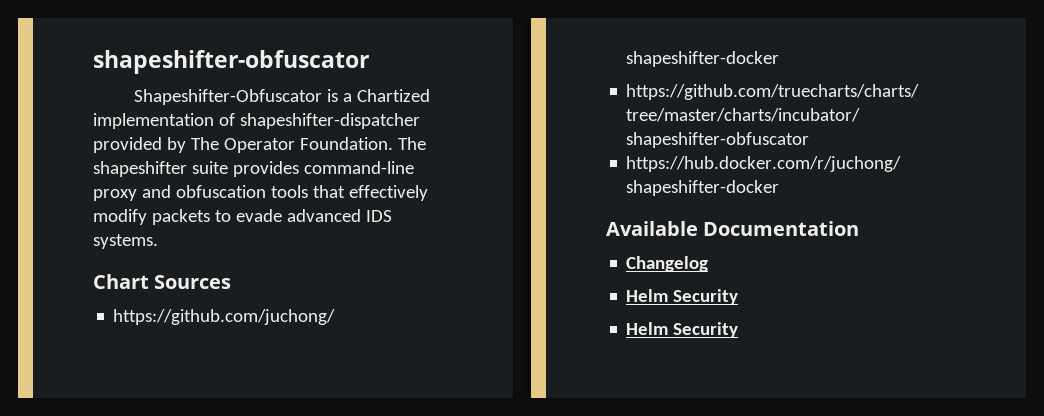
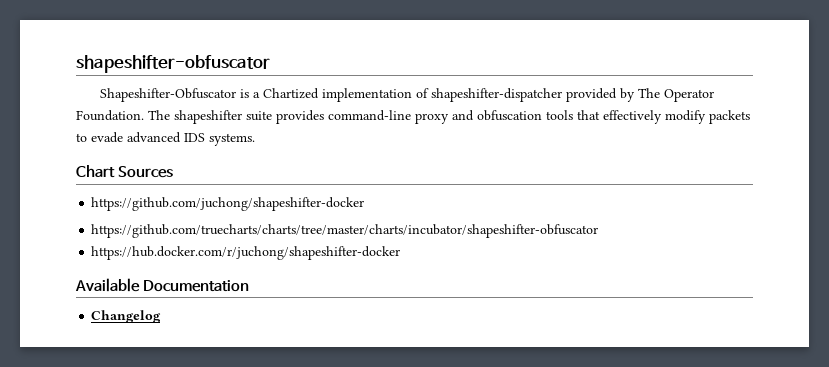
  Changelog
- Helm Security
- Helm Security

